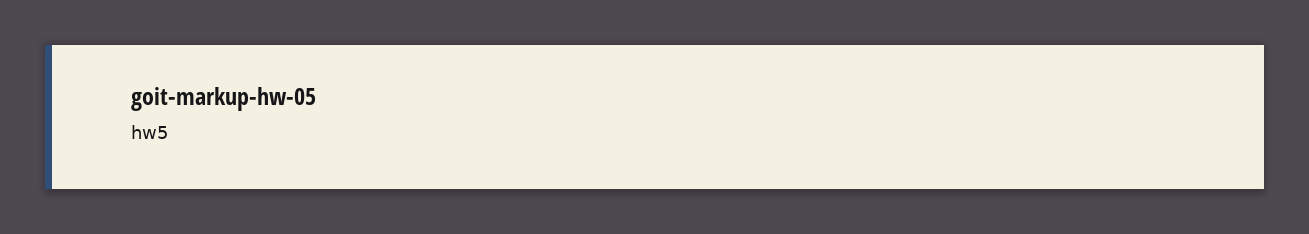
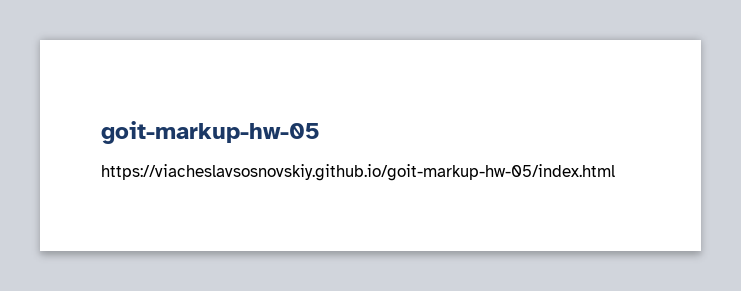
- hw5
+ https://viacheslavsosnovskiy.github.io/goit-markup-hw-05/index.html

